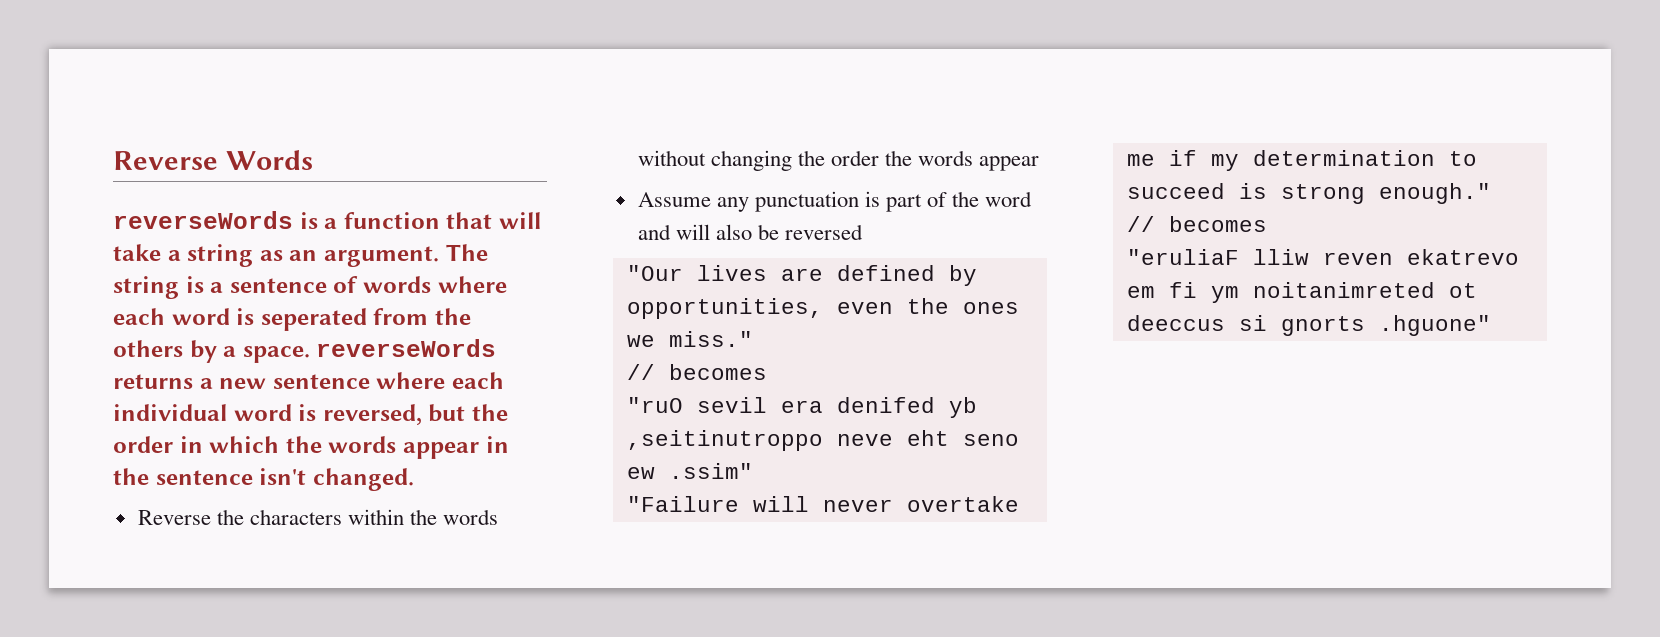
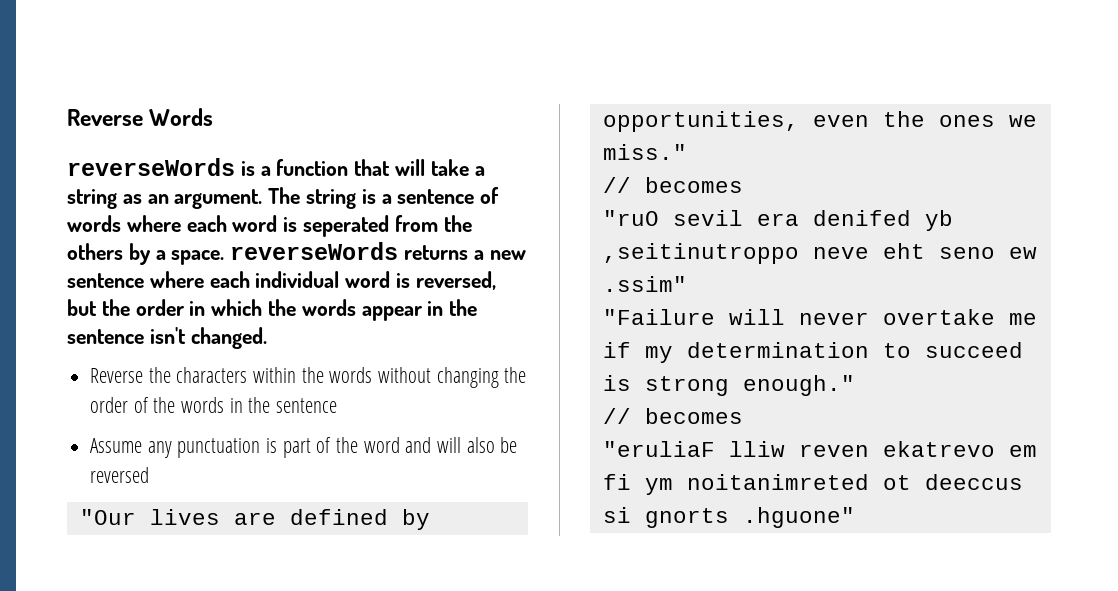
- Reverse the characters within the words without changing the order the words appear
+ Reverse the characters within the words without changing the order of the words in the sentence

